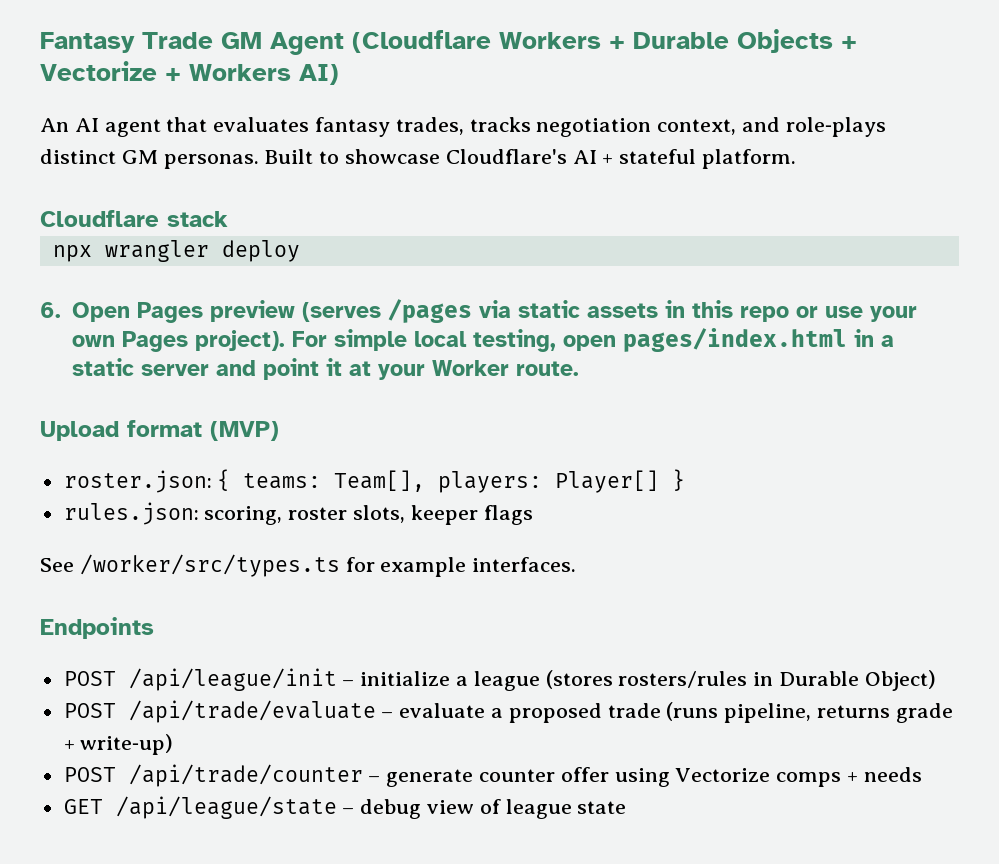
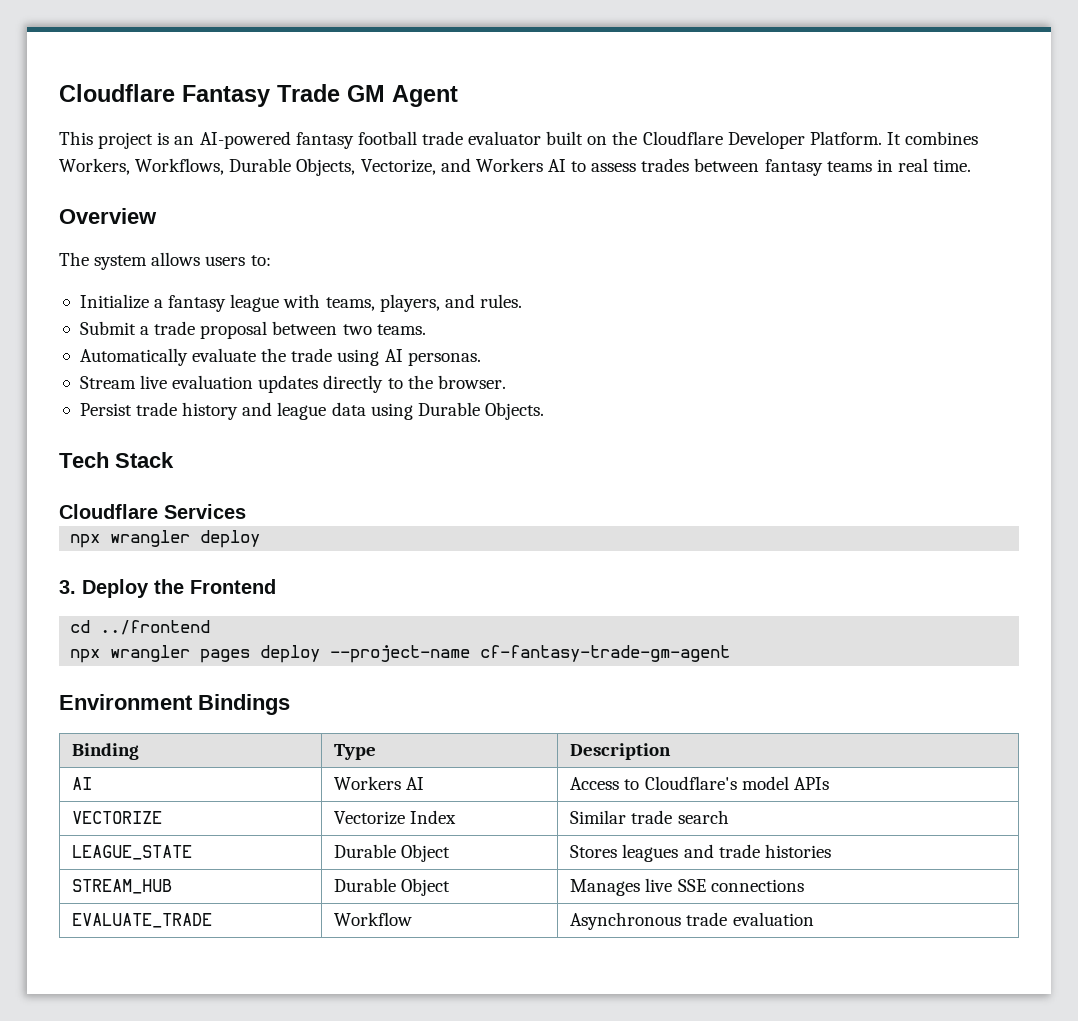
- Fantasy Trade GM Agent (Cloudflare Workers + Durable Objects + Vectorize + Workers AI)
- An AI agent that evaluates fantasy trades, tracks negotiation context, and role‑plays distinct GM personas. Built to showcase Cloudflare's AI + stateful platform.
- Cloudflare stack
+ Cloudflare Fantasy Trade GM Agent
+ This project is an AI-powered fantasy football trade evaluator built on the Cloudflare Developer Platform. It combines Workers, Workflows, Durable Objects, Vectorize, and Workers AI to assess trades between fantasy teams in real time.
+ Overview
+ The system allows users to:
+ Initialize a fantasy league with teams, players, and rules.
+ Submit a trade proposal between two teams.
+ Automatically evaluate the trade using AI personas.
+ Stream live evaluation updates directly to the browser.
+ Persist trade history and league data using Durable Objects.
+ Tech Stack
+ Cloudflare Services
- 6. Open Pages preview (serves /pages via static assets in this repo or use your own Pages project). For simple local testing, open pages/index.html in a static server and point it at your Worker route.
- Upload format (MVP)
- roster.json: { teams: Team[], players: Player[] }
- rules.json: scoring, roster slots, keeper flags
- See /worker/src/types.ts for example interfaces.
- Endpoints
- POST /api/league/init – initialize a league (stores rosters/rules in Durable Object)
- POST /api/trade/evaluate – evaluate a proposed trade (runs pipeline, returns grade + write‑up)
- POST /api/trade/counter – generate counter offer using Vectorize comps + needs
- GET /api/league/state – debug view of league state
+ 3. Deploy the Frontend
+ cd ../frontend
+ npx wrangler pages deploy --project-name cf-fantasy-trade-gm-agent
+ Environment Bindings
+ Binding | Type | Description
+ AI | Workers AI | Access to Cloudflare's model APIs
+ VECTORIZE | Vectorize Index | Similar trade search
+ LEAGUE_STATE | Durable Object | Stores leagues and trade histories
+ STREAM_HUB | Durable Object | Manages live SSE connections
+ EVALUATE_TRADE | Workflow | Asynchronous trade evaluation

